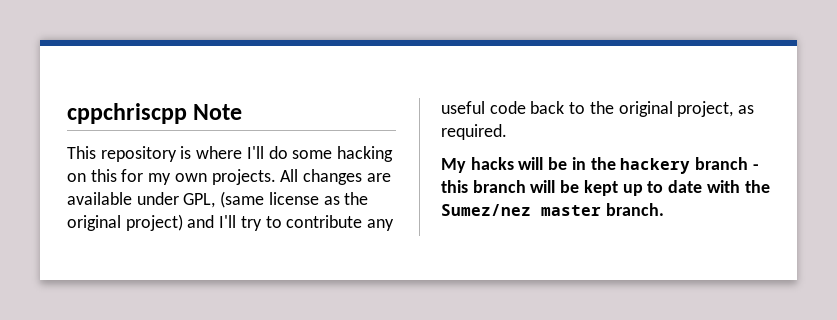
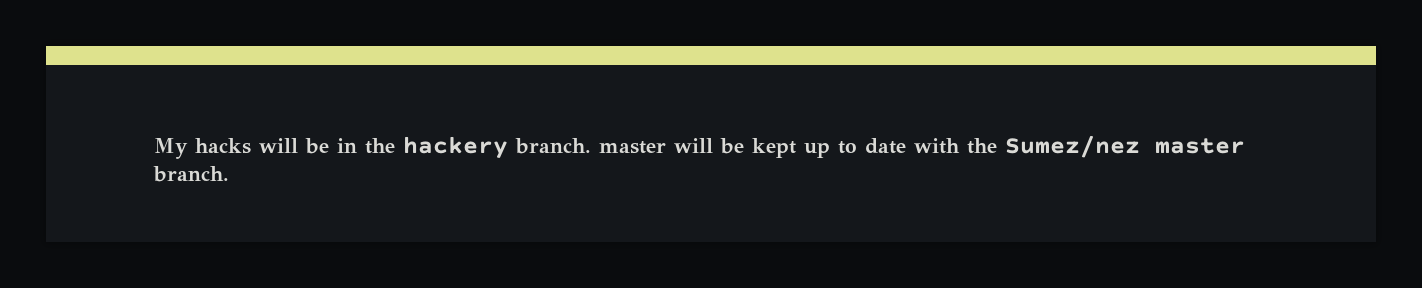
- cppchriscpp Note
- This repository is where I'll do some hacking on this for my own projects. All changes are available under GPL, (same license as the original project) and I'll try to contribute any useful code back to the original project, as required.
- My hacks will be in the hackery branch - this branch will be kept up to date with the Sumez/nez master branch.
+ My hacks will be in the hackery branch. master will be kept up to date with the Sumez/nez master branch.

